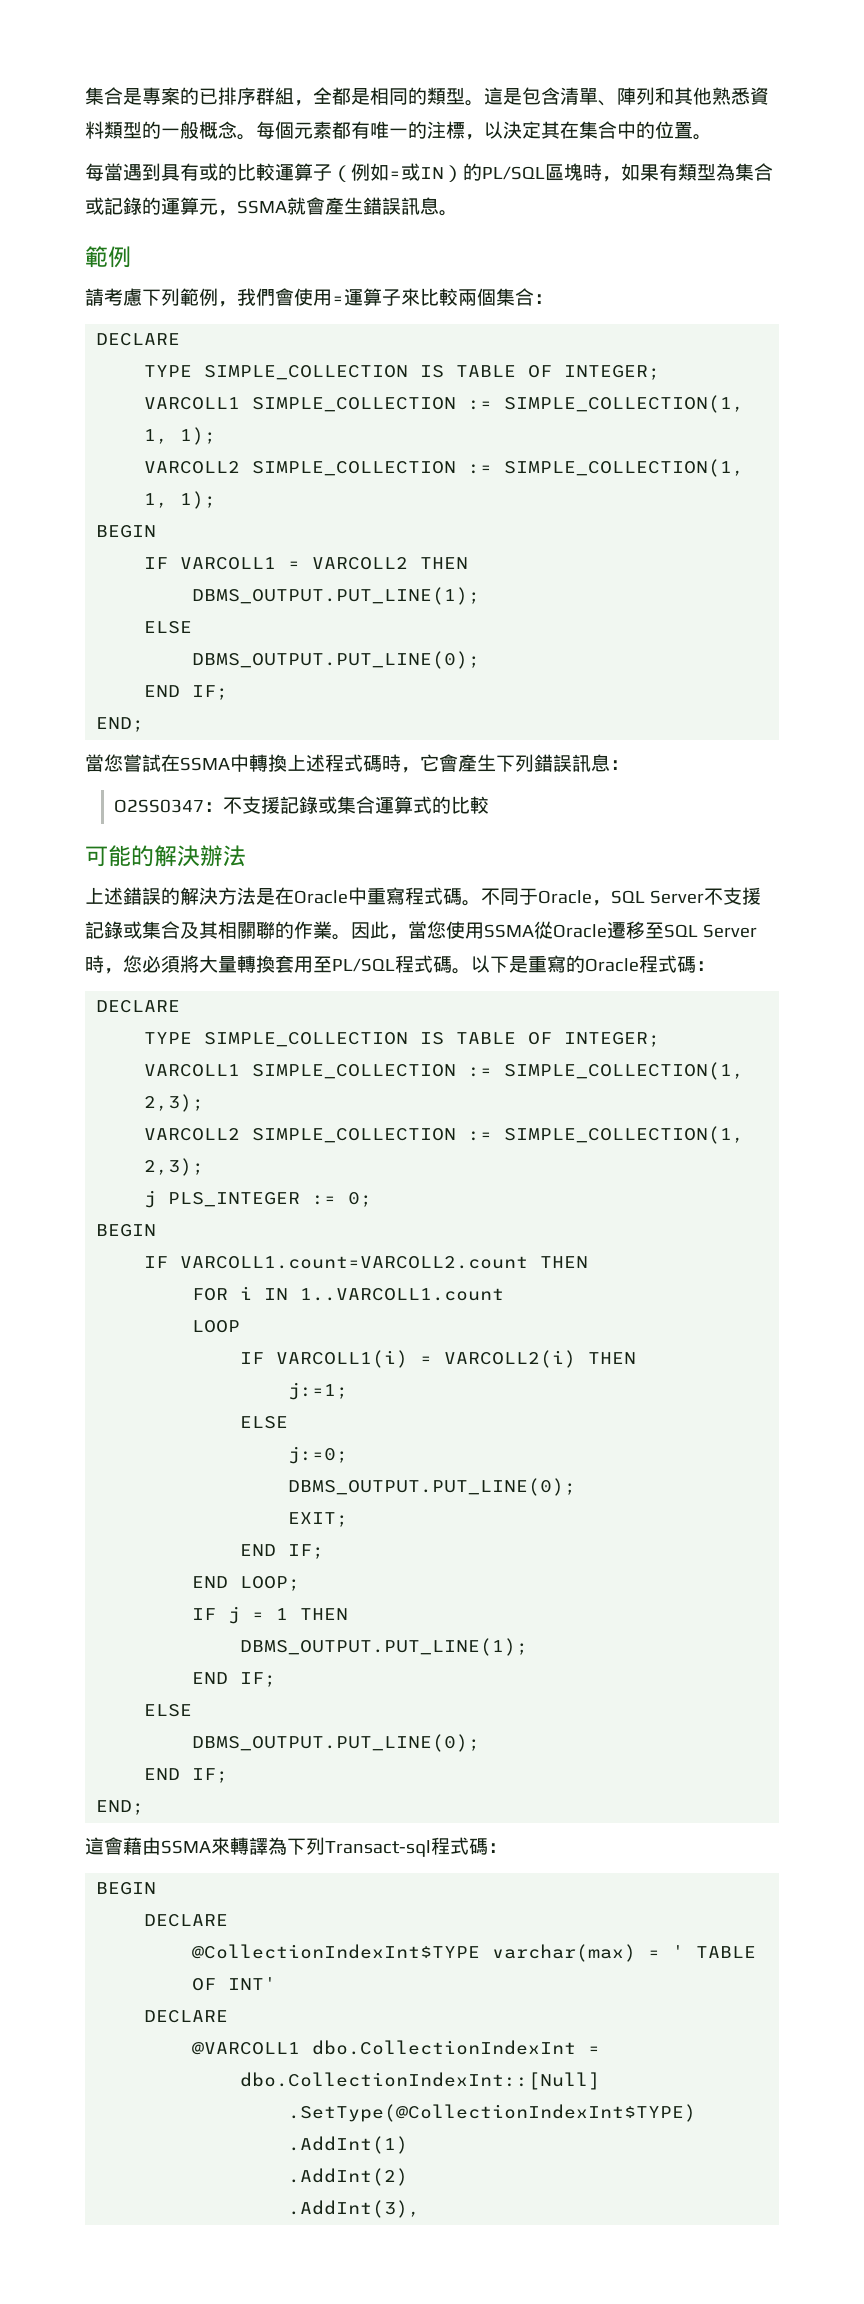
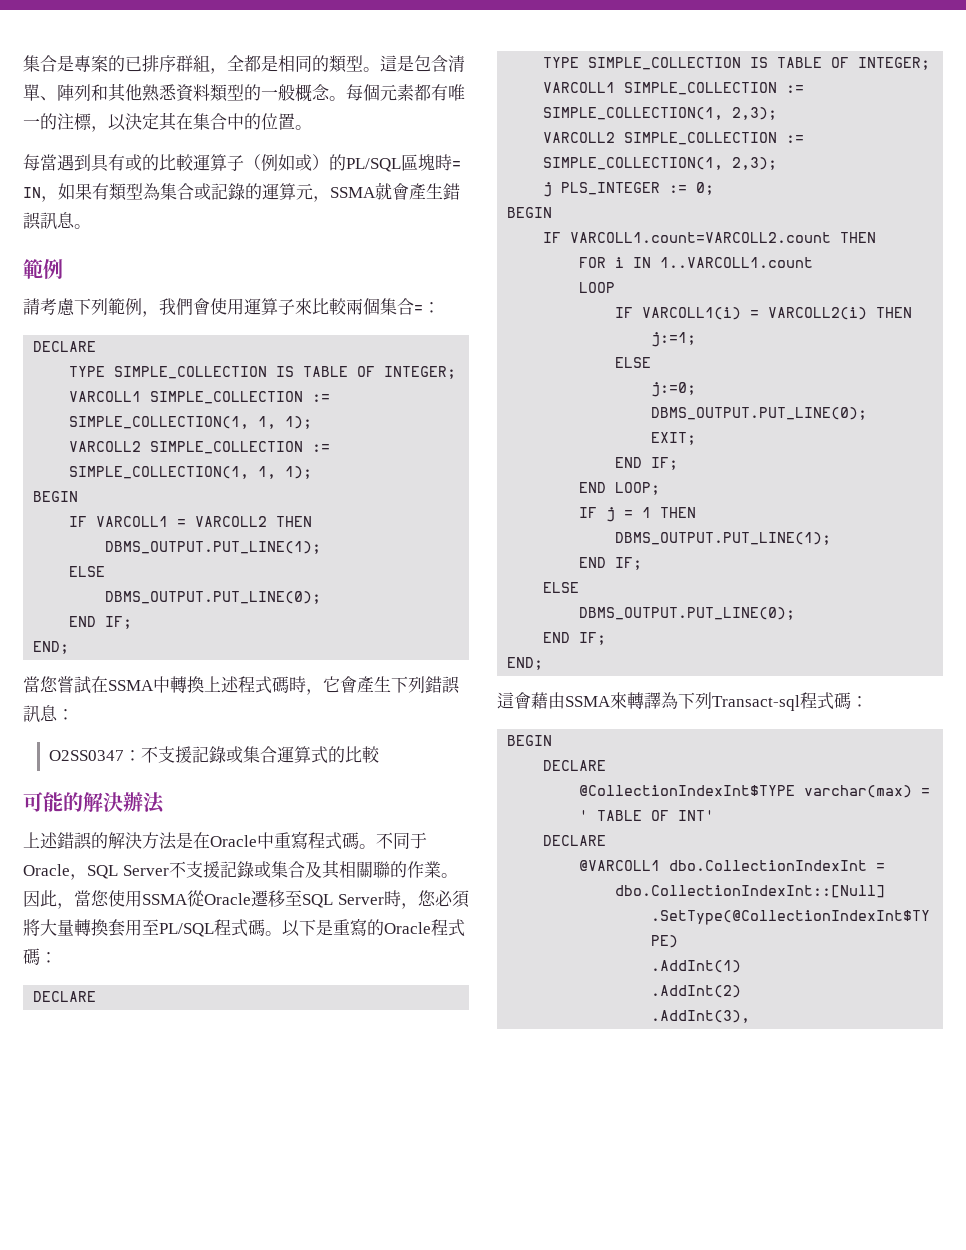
- 每當遇到具有或的比較運算子（例如=或IN）的PL/SQL區塊時，如果有類型為集合或記錄的運算元，SSMA就會產生錯誤訊息。
+ 每當遇到具有或的比較運算子（例如或）的PL/SQL區塊時= IN，如果有類型為集合或記錄的運算元，SSMA就會產生錯誤訊息。
- 請考慮下列範例，我們會使用=運算子來比較兩個集合：
+ 請考慮下列範例，我們會使用運算子來比較兩個集合=：

